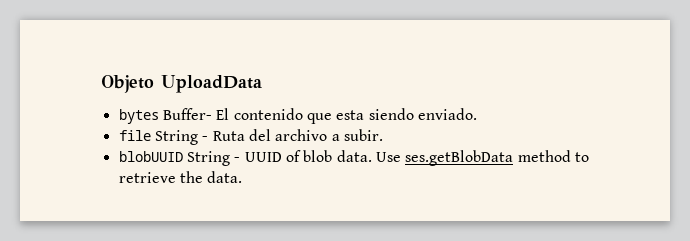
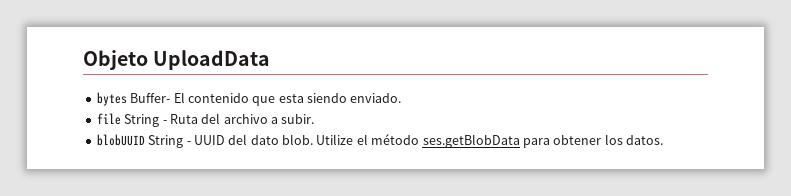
- blobUUID String - UUID of blob data. Use ses.getBlobData method to retrieve the data.
+ blobUUID String - UUID del dato blob. Utilize el método ses.getBlobData para obtener los datos.

